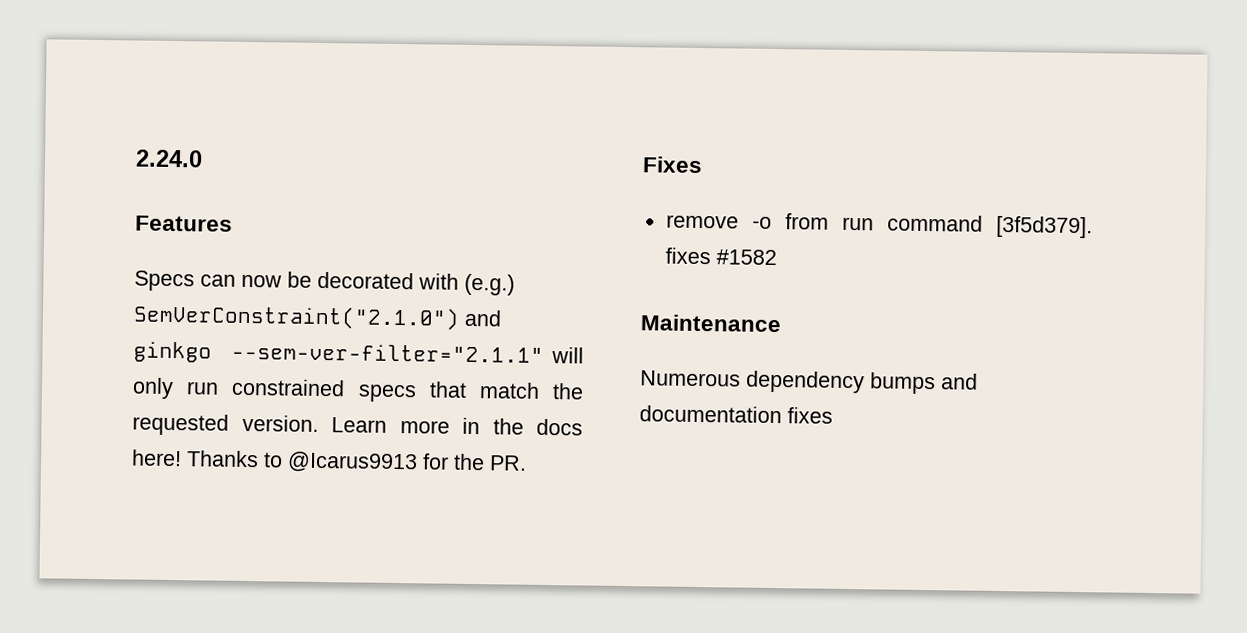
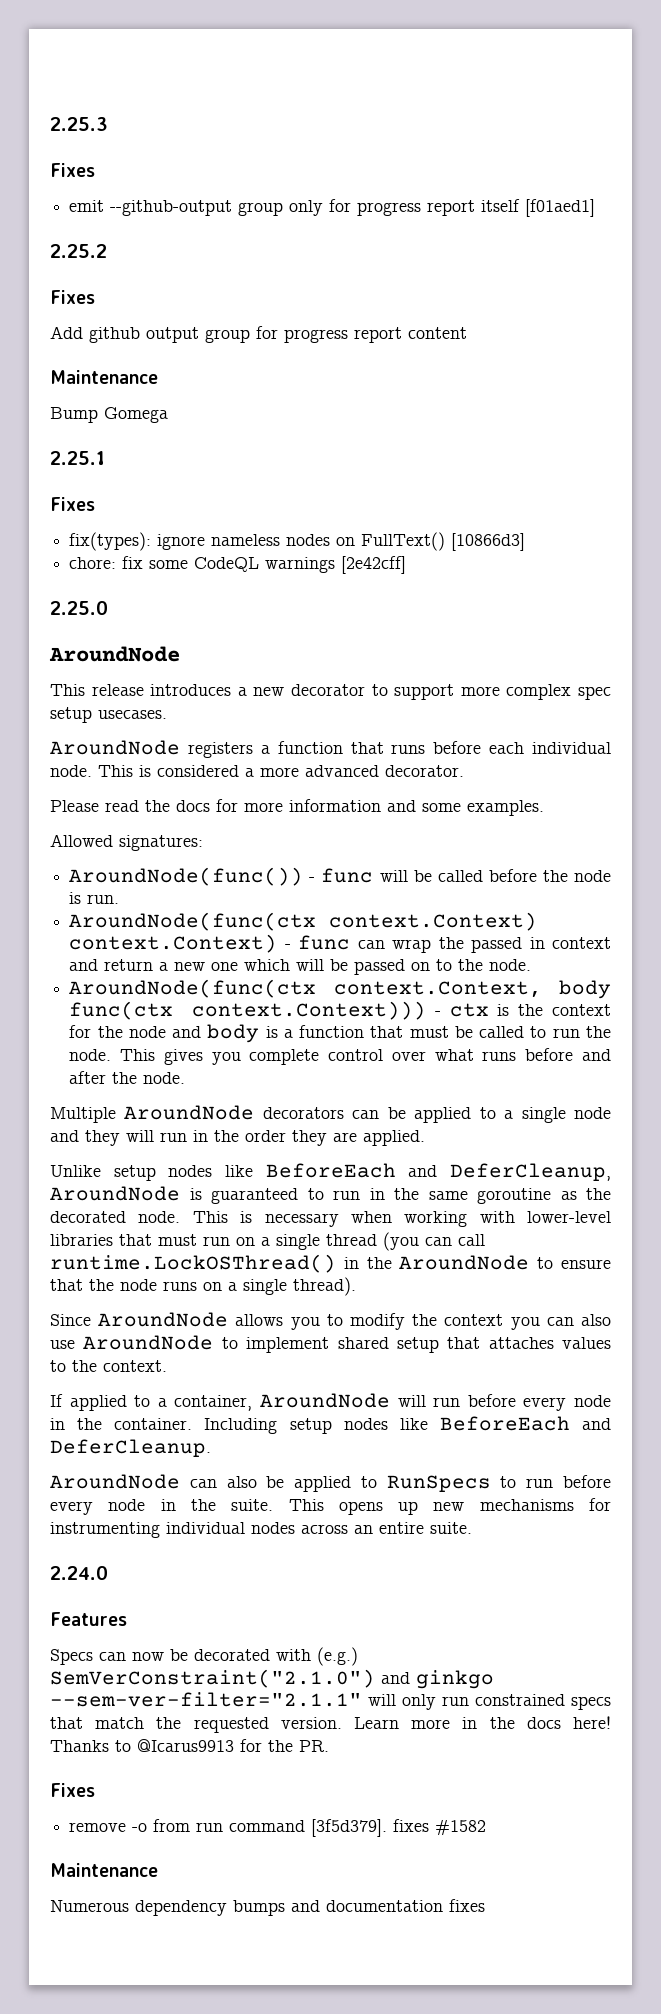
+ 2.25.3
+ Fixes
+ emit --github-output group only for progress report itself [f01aed1]
+ 2.25.2
+ Fixes
+ Add github output group for progress report content
+ Maintenance
+ Bump Gomega
+ 2.25.1
+ Fixes
+ fix(types): ignore nameless nodes on FullText() [10866d3]
+ chore: fix some CodeQL warnings [2e42cff]
+ 2.25.0
+ AroundNode
+ This release introduces a new decorator to support more complex spec setup usecases.
+ AroundNode registers a function that runs before each individual node. This is considered a more advanced decorator.
+ Please read the docs for more information and some examples.
+ Allowed signatures:
+ AroundNode(func()) - func will be called before the node is run.
+ AroundNode(func(ctx context.Context) context.Context) - func can wrap the passed in context and return a new one which will be passed on to the node.
+ AroundNode(func(ctx context.Context, body func(ctx context.Context))) - ctx is the context for the node and body is a function that must be called to run the node. This gives you complete control over what runs before and after the node.
+ Multiple AroundNode decorators can be applied to a single node and they will run in the order they are applied.
+ Unlike setup nodes like BeforeEach and DeferCleanup, AroundNode is guaranteed to run in the same goroutine as the decorated node. This is necessary when working with lower-level libraries that must run on a single thread (you can call runtime.LockOSThread() in the AroundNode to ensure that the node runs on a single thread).
+ Since AroundNode allows you to modify the context you can also use AroundNode to implement shared setup that attaches values to the context.
+ If applied to a container, AroundNode will run before every node in the container. Including setup nodes like BeforeEach and DeferCleanup.
+ AroundNode can also be applied to RunSpecs to run before every node in the suite. This opens up new mechanisms for instrumenting individual nodes across an entire suite.

